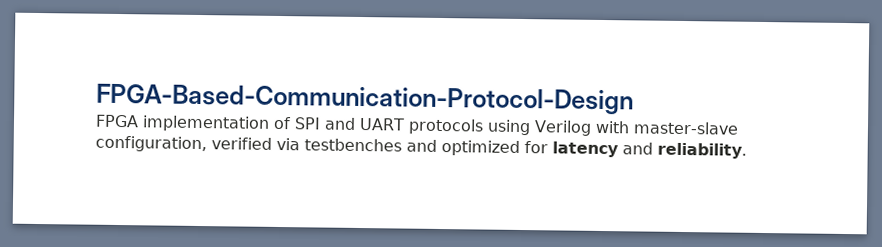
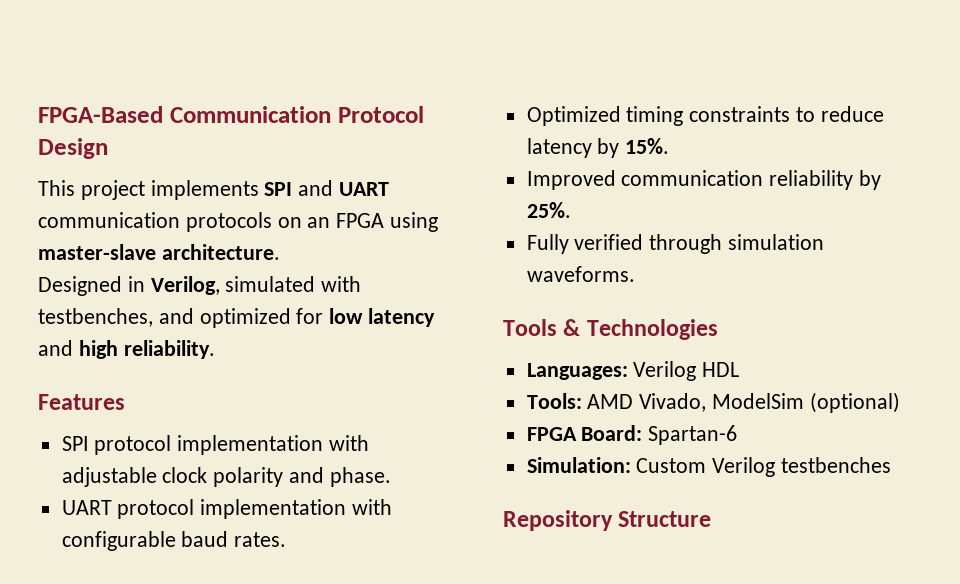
- FPGA-Based-Communication-Protocol-Design
- FPGA implementation of SPI and UART protocols using Verilog with master-slave configuration, verified via testbenches and optimized for latency and reliability.
+ FPGA-Based Communication Protocol Design
+ This project implements SPI and UART communication protocols on an FPGA using master-slave architecture.
+ Designed in Verilog, simulated with testbenches, and optimized for low latency and high reliability.
+ Features
+ SPI protocol implementation with adjustable clock polarity and phase.
+ UART protocol implementation with configurable baud rates.
+ Optimized timing constraints to reduce latency by 15%.
+ Improved communication reliability by 25%.
+ Fully verified through simulation waveforms.
+ Tools & Technologies
+ Languages: Verilog HDL
+ Tools: AMD Vivado, ModelSim (optional)
+ FPGA Board: Spartan-6
+ Simulation: Custom Verilog testbenches
+ Repository Structure

